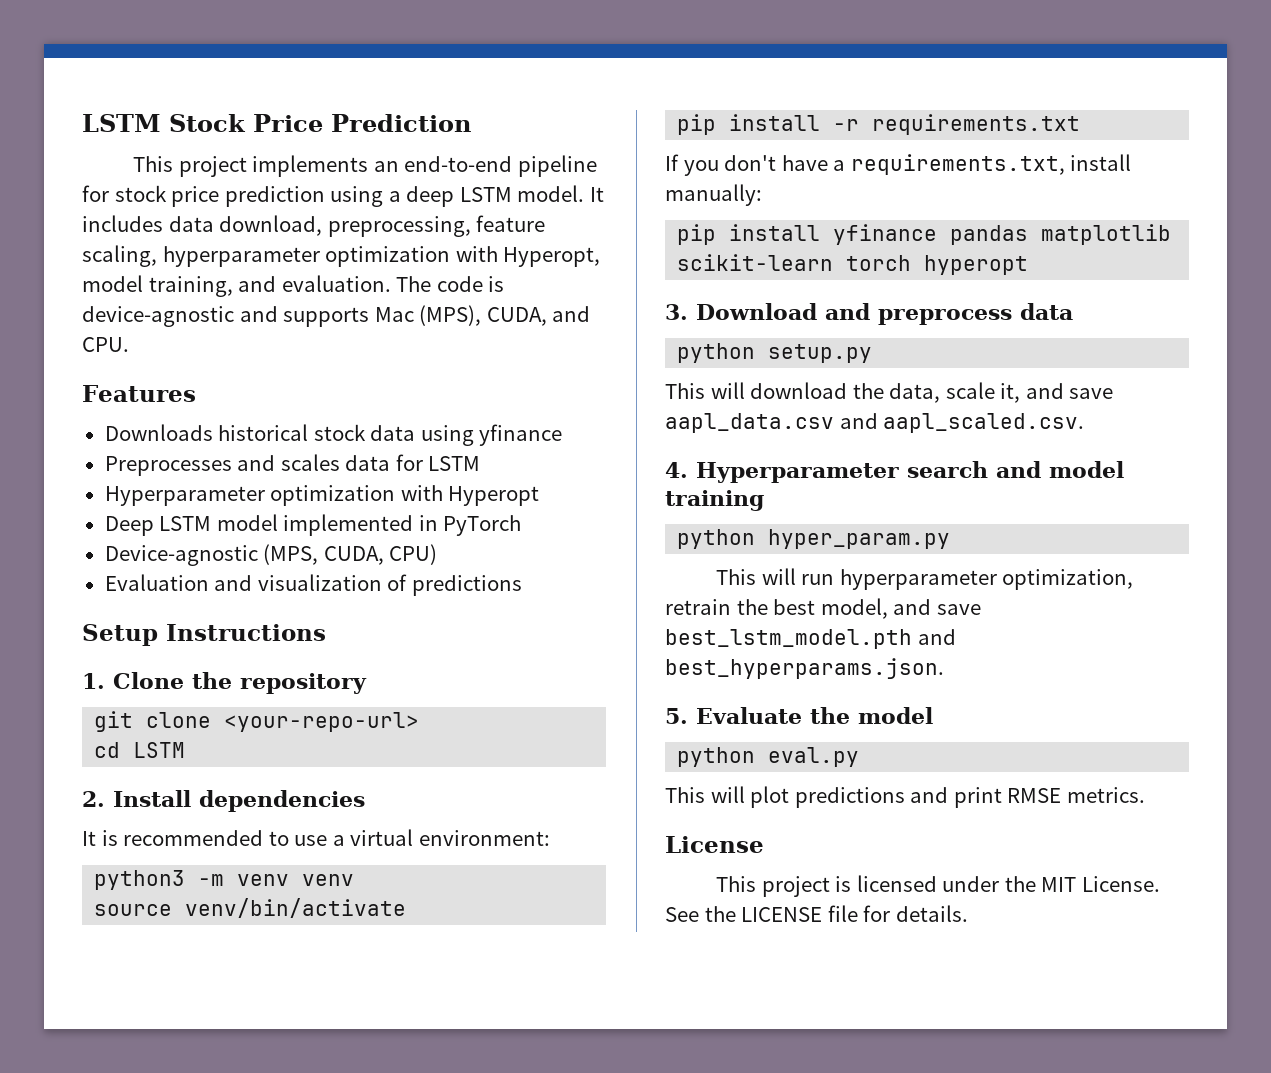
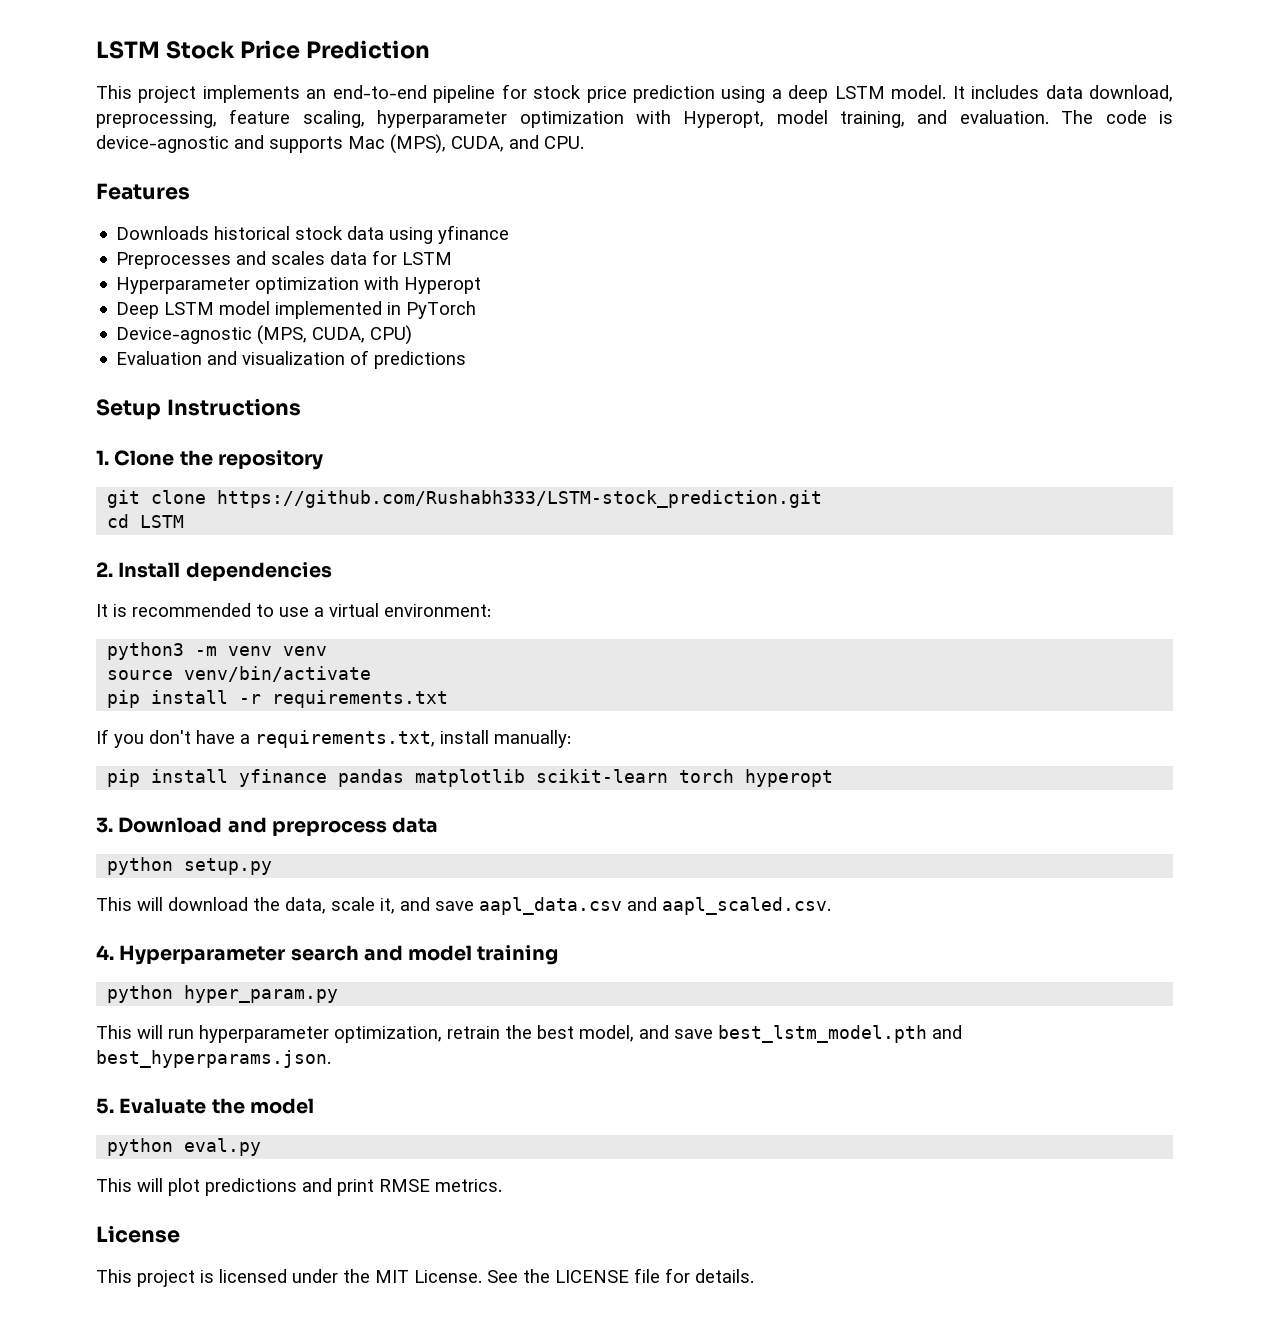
- git clone <your-repo-url>
+ git clone https://github.com/Rushabh333/LSTM-stock_prediction.git

